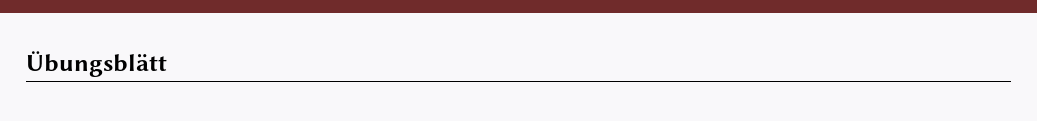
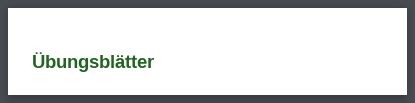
- Übungsblätt
+ Übungsblätter

